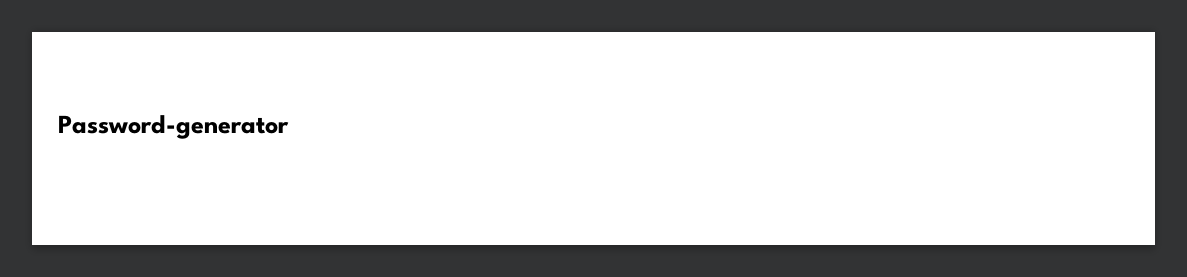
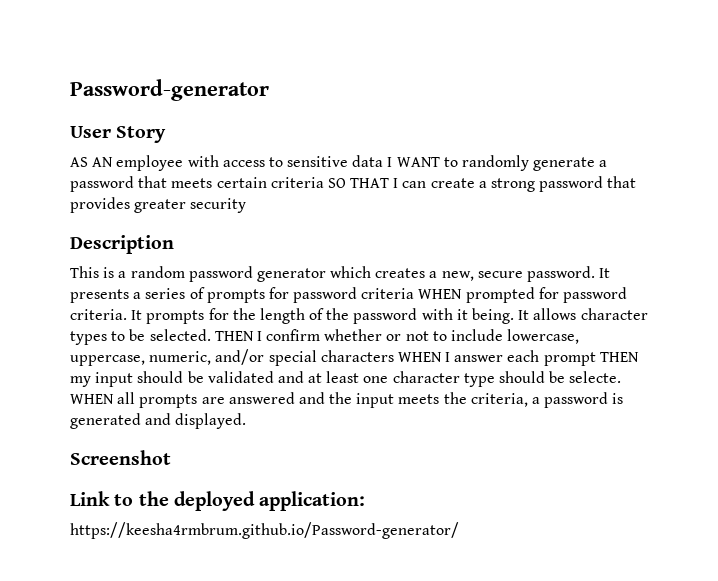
+ User Story
+ AS AN employee with access to sensitive data I WANT to randomly generate a password that meets certain criteria SO THAT I can create a strong password that provides greater security
+ Description
+ This is a random password generator which creates a new, secure password. It presents a series of prompts for password criteria WHEN prompted for password criteria. It prompts for the length of the password with it being. It allows character types to be selected. THEN I confirm whether or not to include lowercase, uppercase, numeric, and/or special characters WHEN I answer each prompt THEN my input should be validated and at least one character type should be selecte. WHEN all prompts are answered and the input meets the criteria, a password is generated and displayed.
+ Screenshot
+ Link to the deployed application:
+ https://keesha4rmbrum.github.io/Password-generator/

